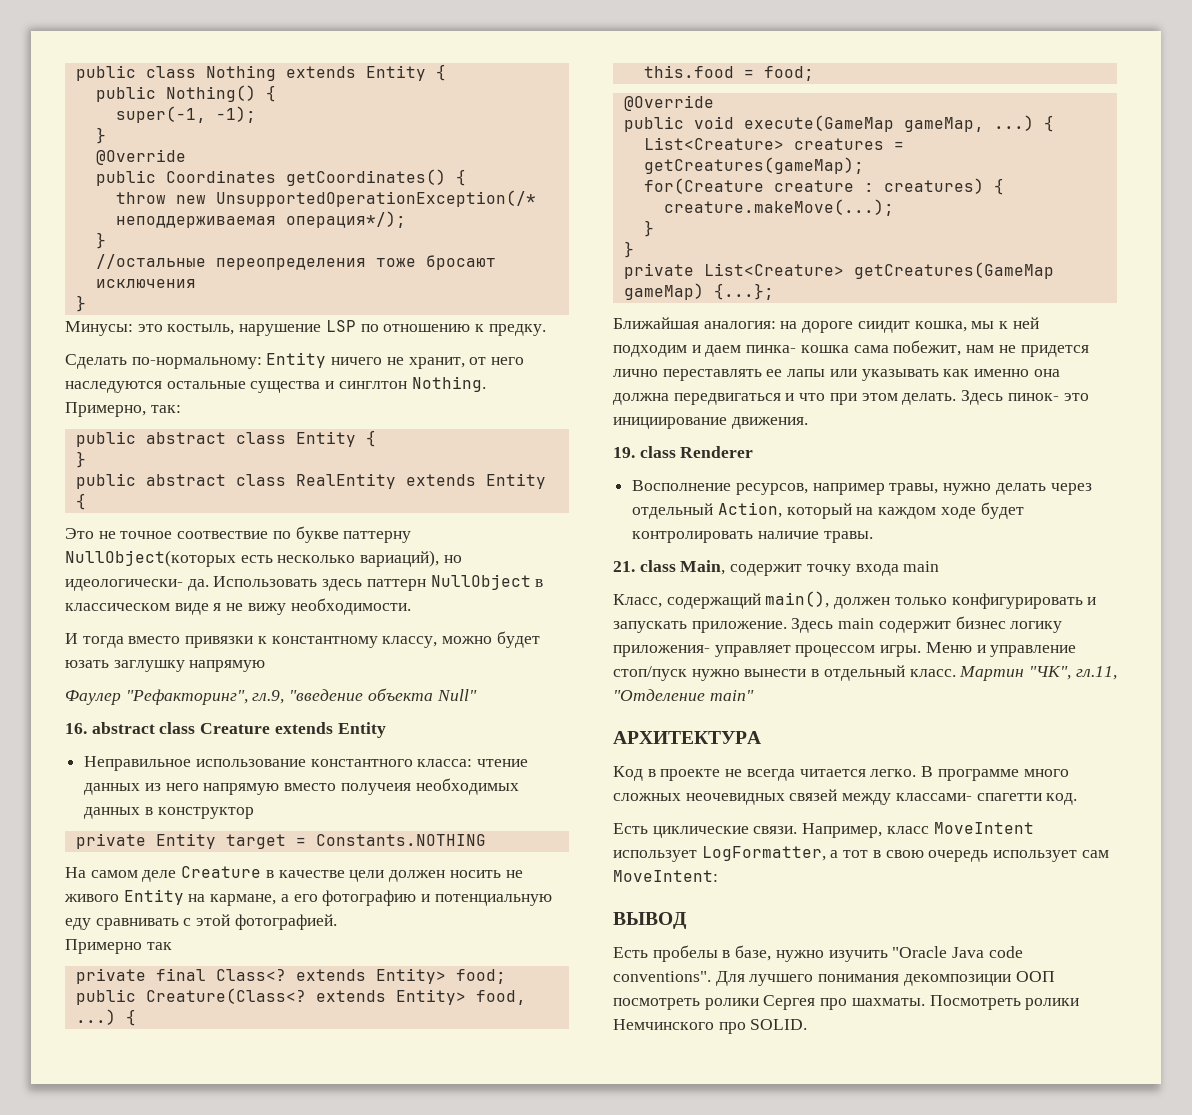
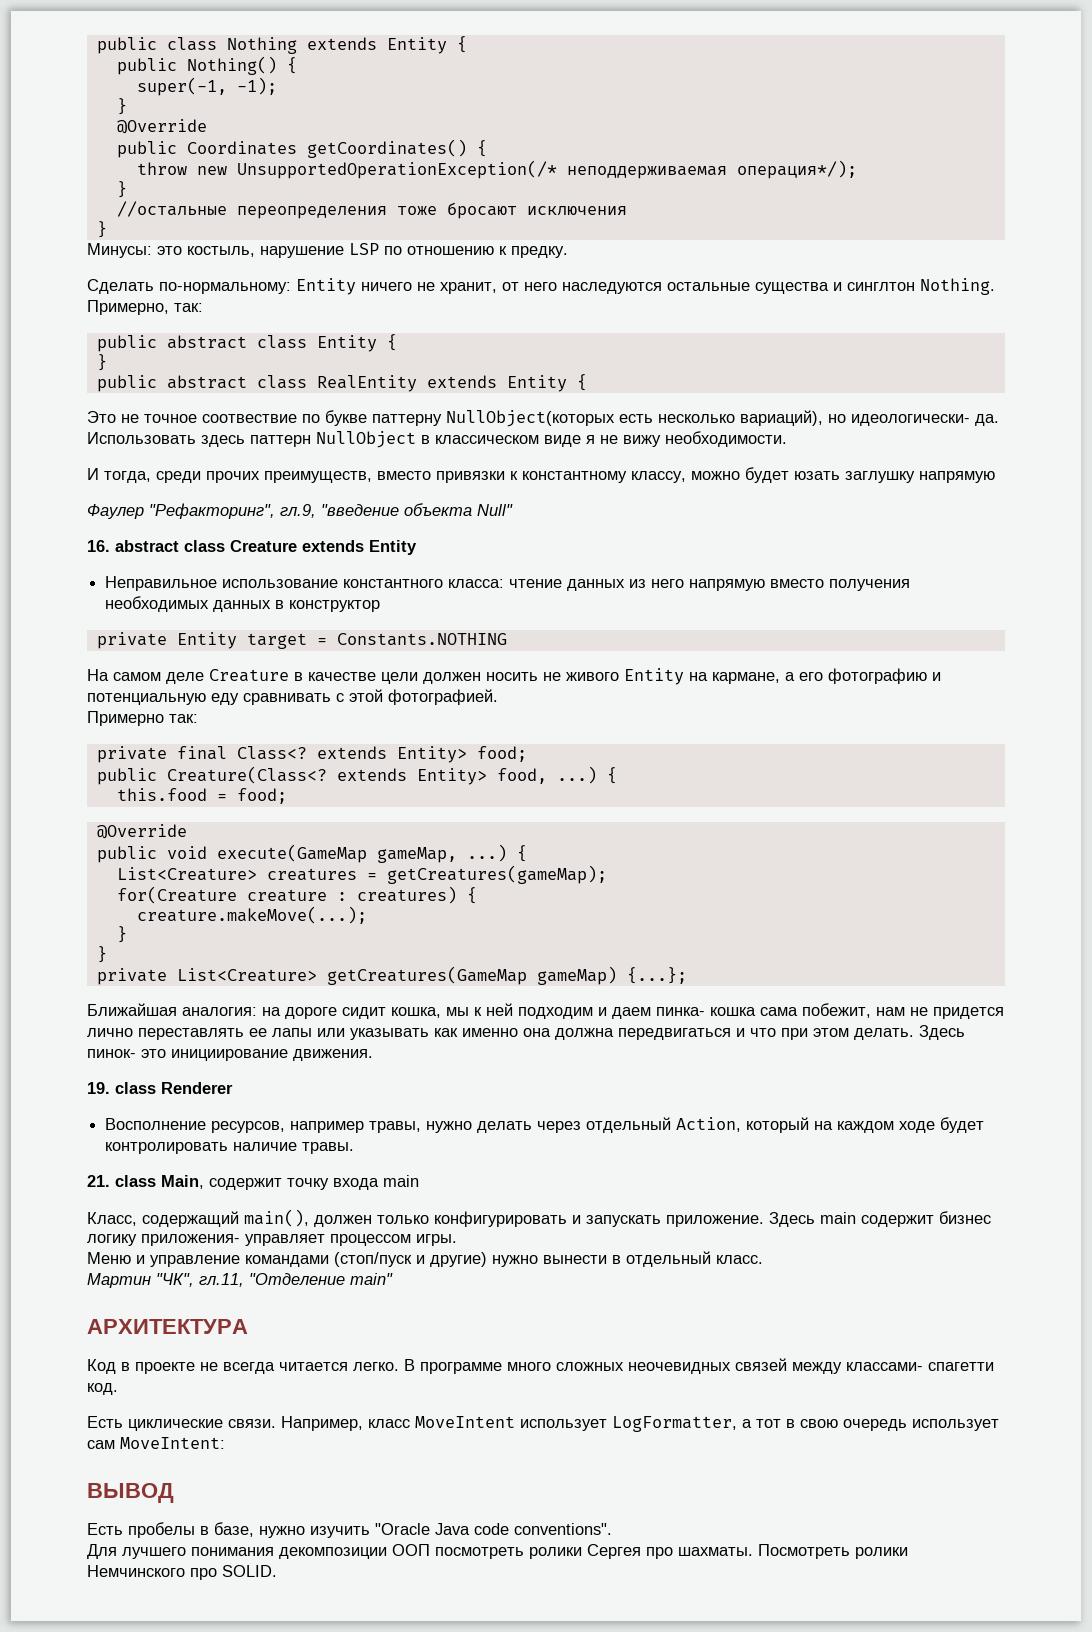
- И тогда вместо привязки к константному классу, можно будет юзать заглушку напрямую
+ И тогда, среди прочих преимуществ, вместо привязки к константному классу, можно будет юзать заглушку напрямую
- Неправильное использование константного класса: чтение данных из него напрямую вместо получеия необходимых данных в конструктор
+ Неправильное использование константного класса: чтение данных из него напрямую вместо получения необходимых данных в конструктор
- Примерно так
+ Примерно так:
- Ближайшая аналогия: на дороге сиидит кошка, мы к ней подходим и даем пинка- кошка сама побежит, нам не придется лично переставлять ее лапы или указывать как именно она должна передвигаться и что при этом делать.
+ Ближайшая аналогия: на дороге сидит кошка, мы к ней подходим и даем пинка- кошка сама побежит, нам не придется лично переставлять ее лапы или указывать как именно она должна передвигаться и что при этом делать.
- Здесь main содержит бизнес логику приложения- управляет процессом игры. Меню и управление стоп/пуск нужно вынести в отдельный класс. Мартин "ЧК", гл.11, "Отделение main"
+ Здесь main содержит бизнес логику приложения- управляет процессом игры.
+ Меню и управление командами (стоп/пуск и другие) нужно вынести в отдельный класс.
+ Мартин "ЧК", гл.11, "Отделение main"
- Есть пробелы в базе, нужно изучить "Oracle Java code conventions". Для лучшего понимания декомпозиции ООП посмотреть ролики Сергея про шахматы.
+ Есть пробелы в базе, нужно изучить "Oracle Java code conventions".
+ Для лучшего понимания декомпозиции ООП посмотреть ролики Сергея про шахматы.

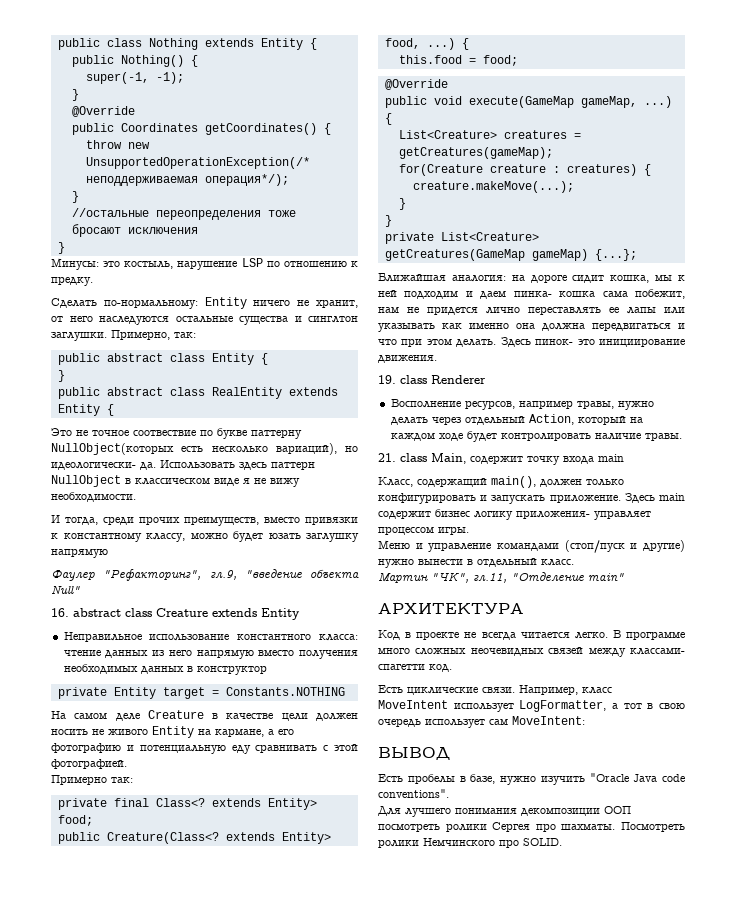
- Сделать по-нормальному: Entity ничего не хранит, от него наследуются остальные существа и синглтон Nothing.
+ Сделать по-нормальному: Entity ничего не хранит, от него наследуются остальные существа и синглтон заглушки.

